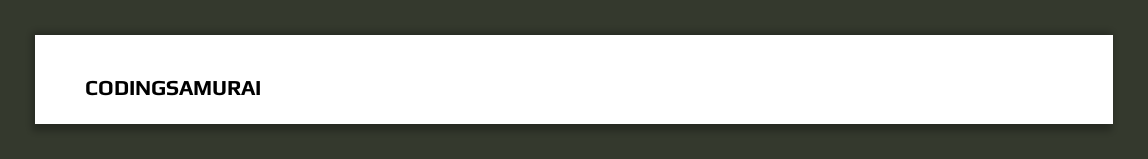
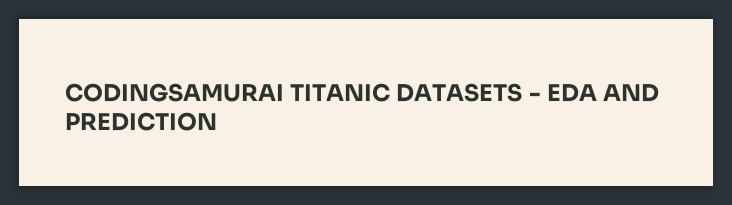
- CODINGSAMURAI
+ CODINGSAMURAI TITANIC DATASETS - EDA AND PREDICTION

